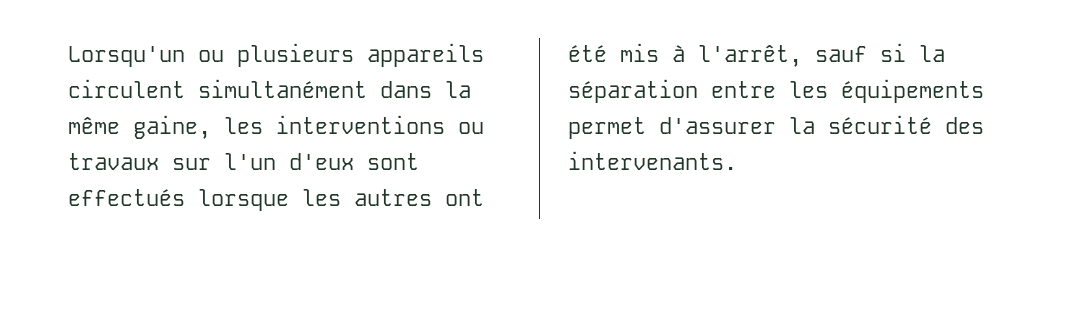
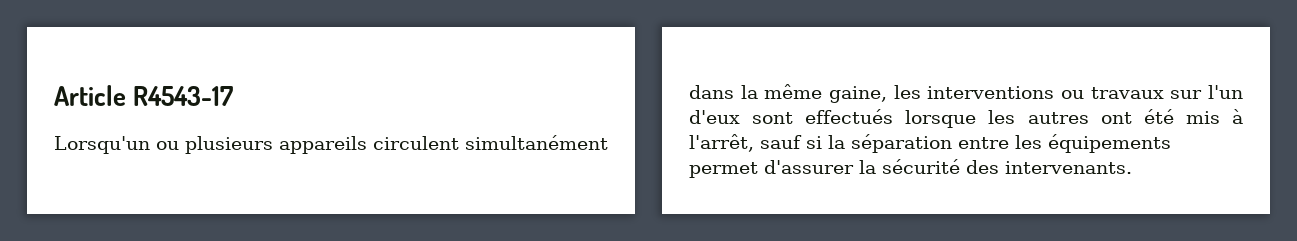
+ Article R4543-17

